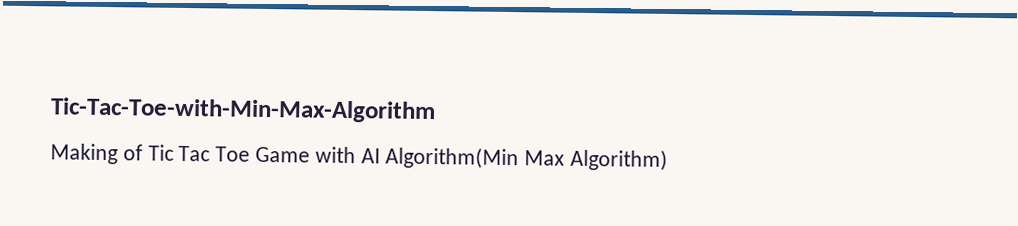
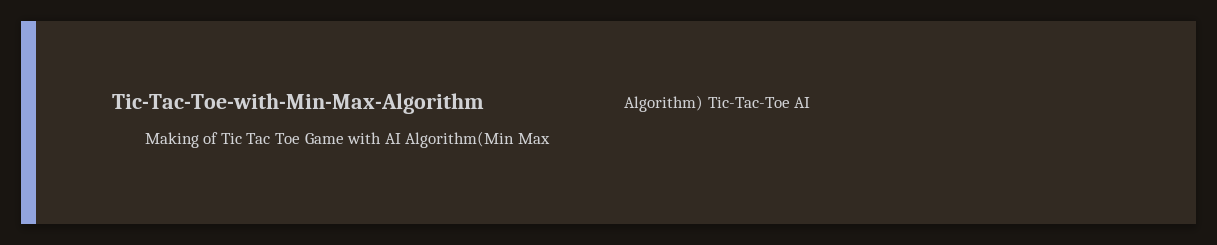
- Making of Tic Tac Toe Game with AI Algorithm(Min Max Algorithm)
+ Making of Tic Tac Toe Game with AI Algorithm(Min Max Algorithm) Tic-Tac-Toe AI

